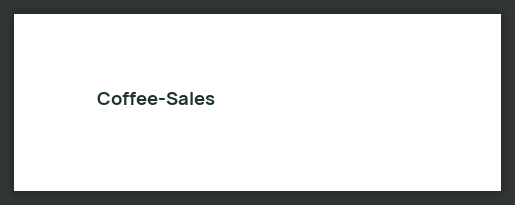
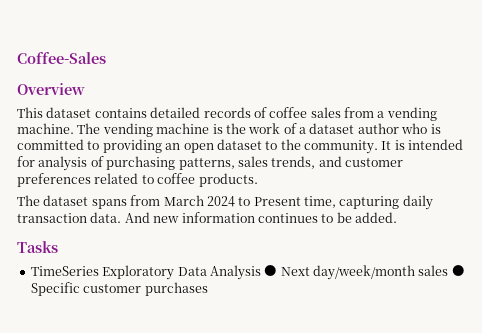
+ Overview
+ This dataset contains detailed records of coffee sales from a vending machine. The vending machine is the work of a dataset author who is committed to providing an open dataset to the community. It is intended for analysis of purchasing patterns, sales trends, and customer preferences related to coffee products.
+ The dataset spans from March 2024 to Present time, capturing daily transaction data. And new information continues to be added.
+ Tasks
+ TimeSeries Exploratory Data Analysis ● Next day/week/month sales ● Specific customer purchases

